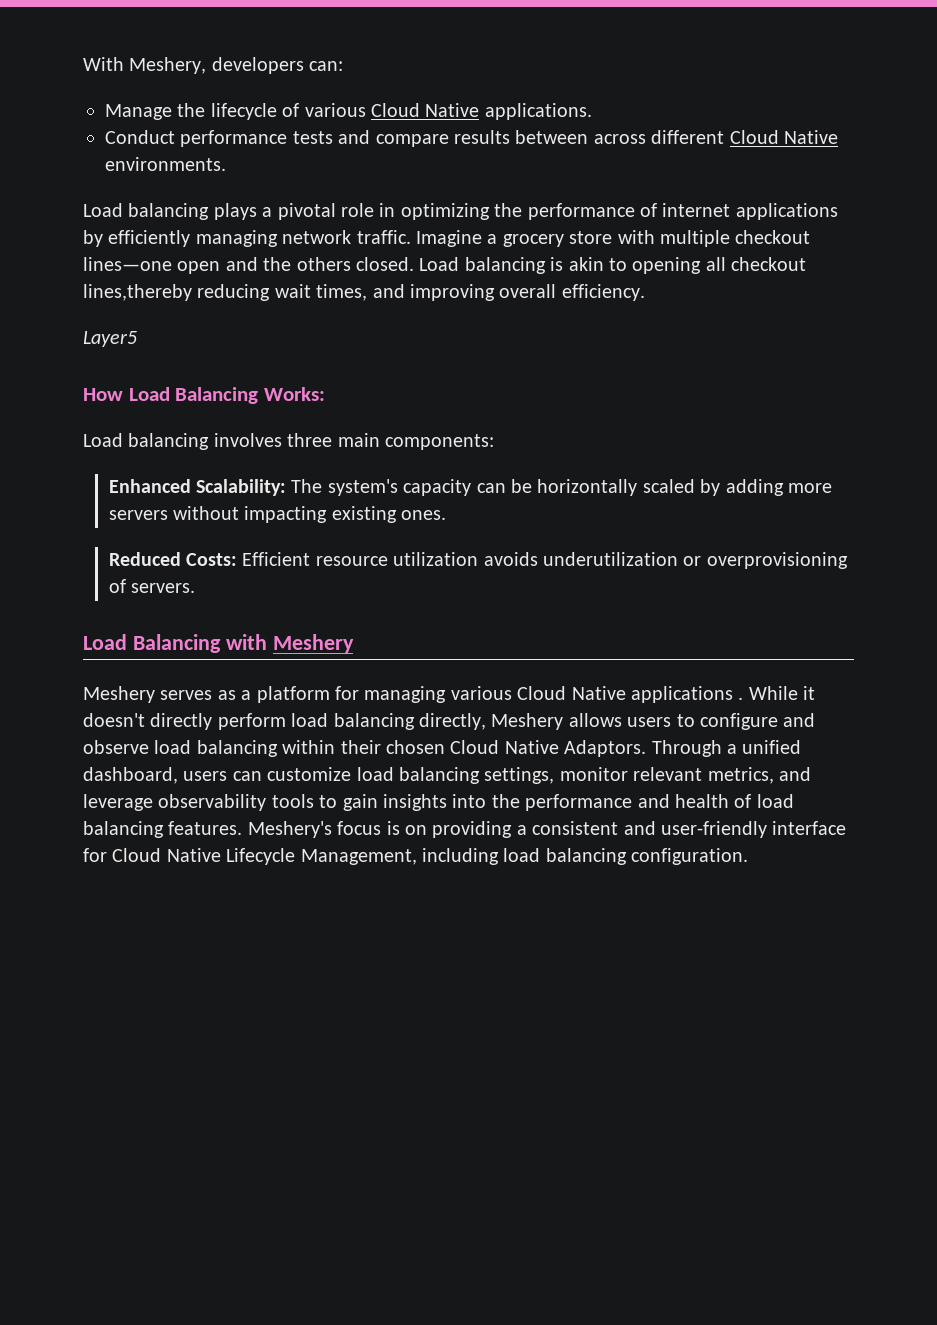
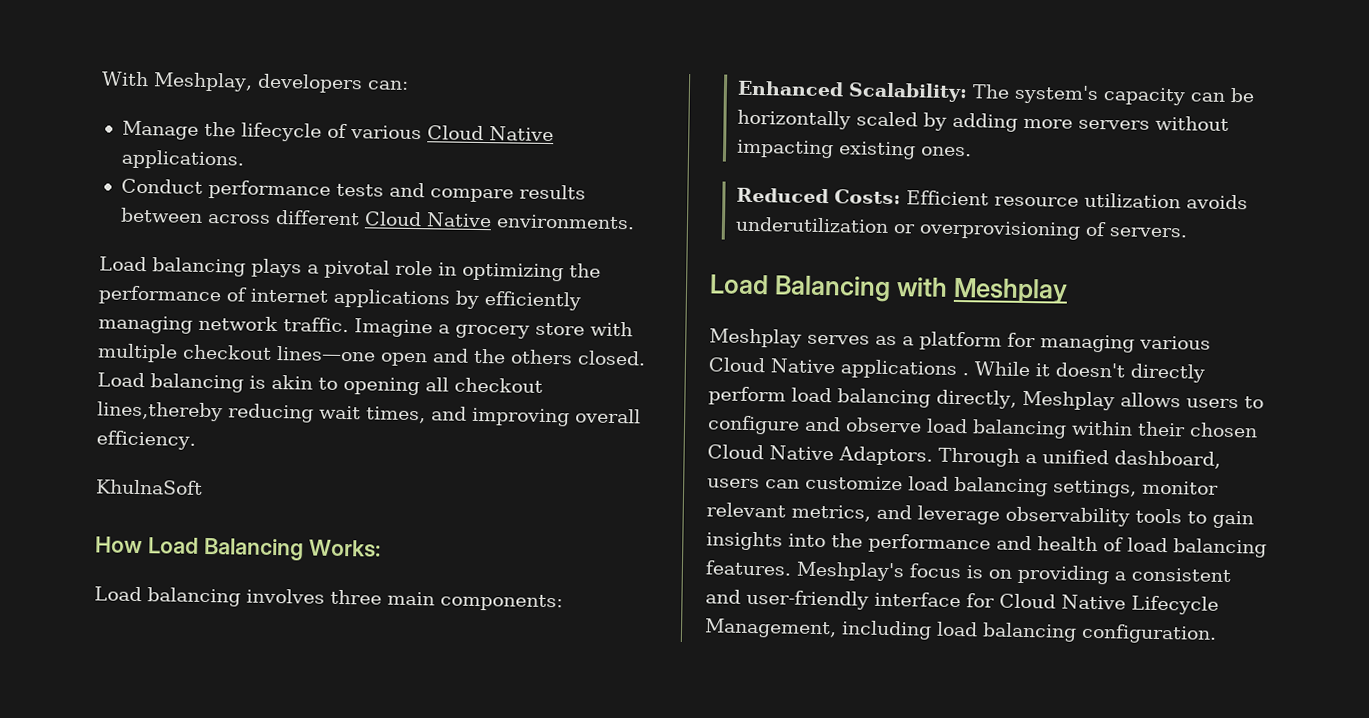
- With Meshery, developers can:
+ With Meshplay, developers can:
- Layer5
+ KhulnaSoft
- Load Balancing with Meshery
- Meshery serves as a platform for managing various Cloud Native applications .
+ Load Balancing with Meshplay
+ Meshplay serves as a platform for managing various Cloud Native applications .
- While it doesn't directly perform load balancing directly, Meshery allows users to configure and observe load balancing within their chosen Cloud Native Adaptors.
+ While it doesn't directly perform load balancing directly, Meshplay allows users to configure and observe load balancing within their chosen Cloud Native Adaptors.
- Meshery's focus is on providing a consistent and user-friendly interface for Cloud Native Lifecycle Management, including load balancing configuration.
+ Meshplay's focus is on providing a consistent and user-friendly interface for Cloud Native Lifecycle Management, including load balancing configuration.

